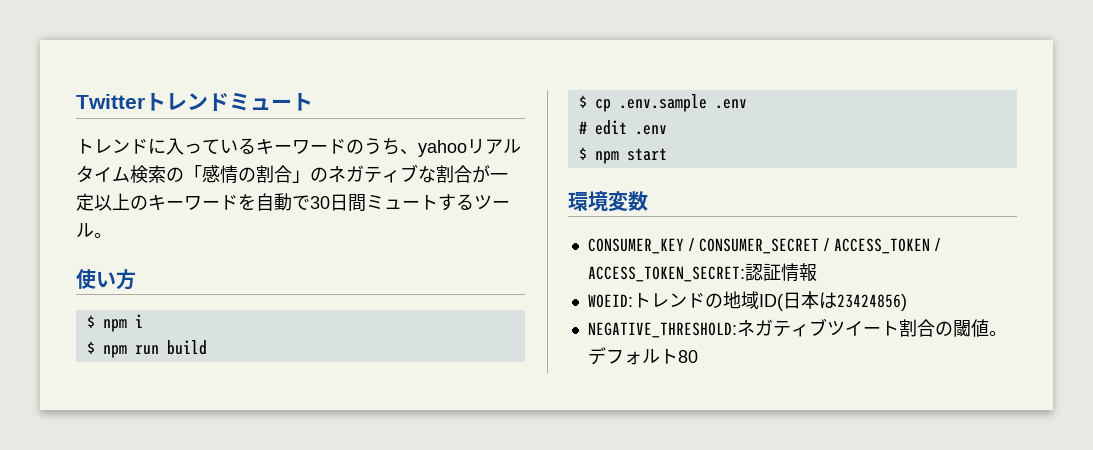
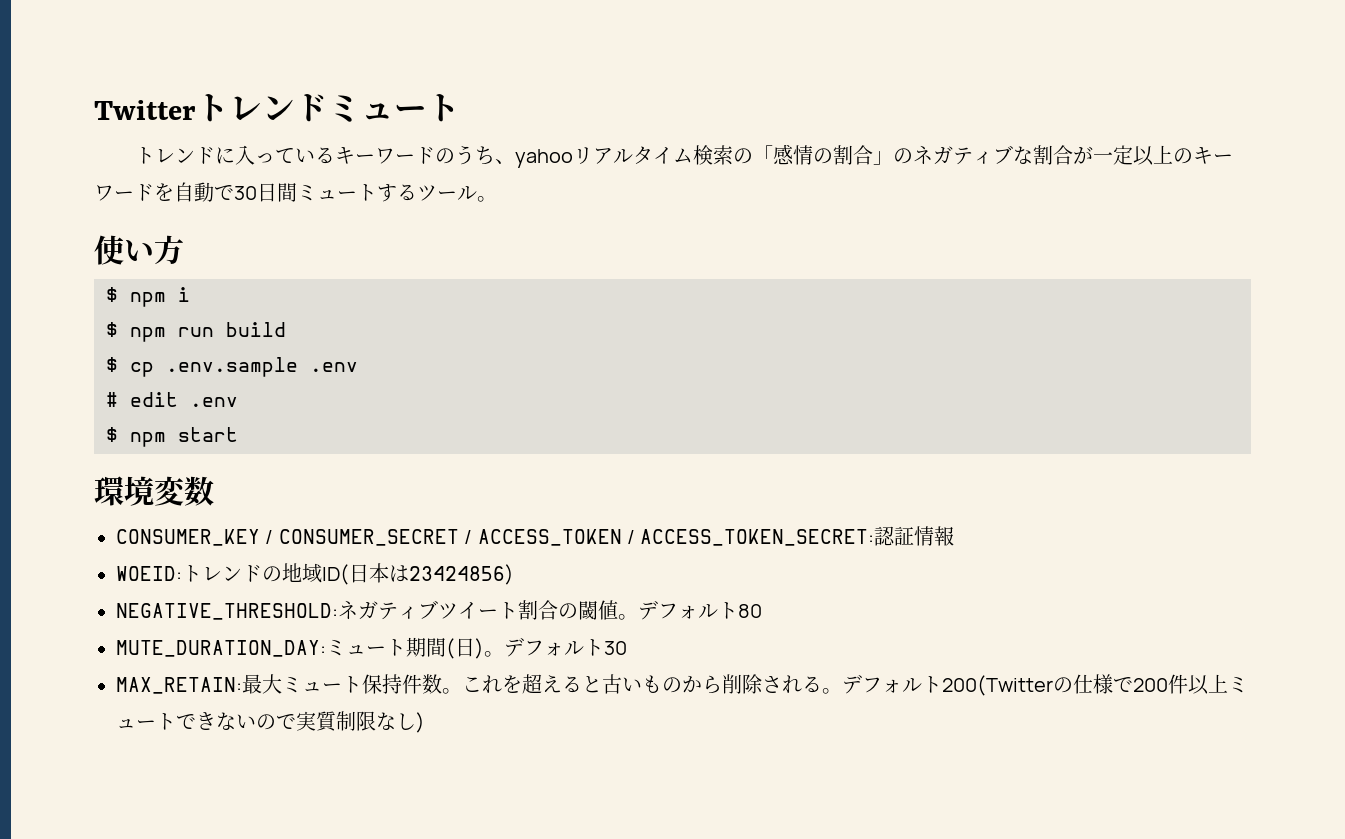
+ MUTE_DURATION_DAY:ミュート期間(日)。デフォルト30
+ MAX_RETAIN:最大ミュート保持件数。これを超えると古いものから削除される。デフォルト200(Twitterの仕様で200件以上ミュートできないので実質制限なし)

